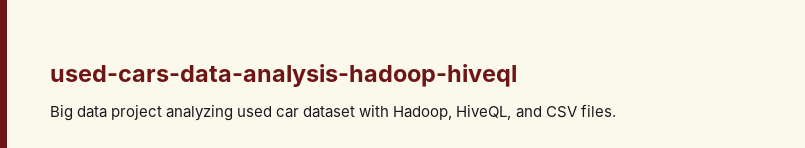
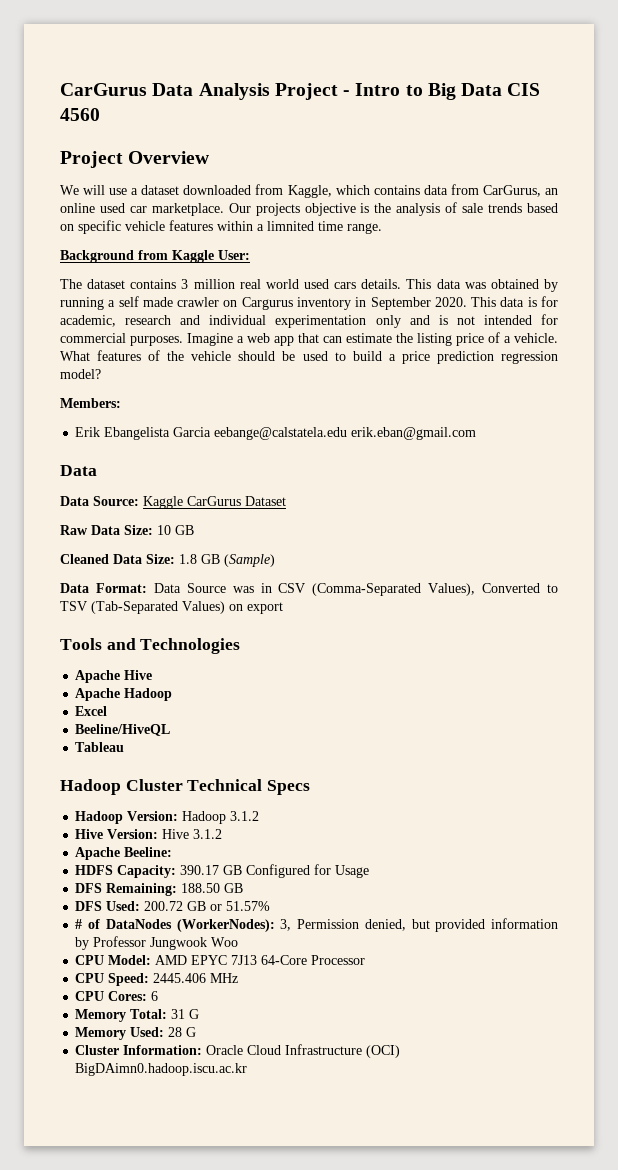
- used-cars-data-analysis-hadoop-hiveql
- Big data project analyzing used car dataset with Hadoop, HiveQL, and CSV files.
+ CarGurus Data Analysis Project - Intro to Big Data CIS 4560
+ Project Overview
+ We will use a dataset downloaded from Kaggle, which contains data from CarGurus, an online used car marketplace. Our projects objective is the analysis of sale trends based on specific vehicle features within a limnited time range.
+ Background from Kaggle User:
+ The dataset contains 3 million real world used cars details. This data was obtained by running a self made crawler on Cargurus inventory in September 2020. This data is for academic, research and individual experimentation only and is not intended for commercial purposes. Imagine a web app that can estimate the listing price of a vehicle. What features of the vehicle should be used to build a price prediction regression model?
+ Members:
+ Erik Ebangelista Garcia eebange@calstatela.edu erik.eban@gmail.com
+ Data
+ Data Source: Kaggle CarGurus Dataset
+ Raw Data Size: 10 GB
+ Cleaned Data Size: 1.8 GB (Sample)
+ Data Format: Data Source was in CSV (Comma-Separated Values), Converted to TSV (Tab-Separated Values) on export
+ Tools and Technologies
+ Apache Hive
+ Apache Hadoop
+ Excel
+ Beeline/HiveQL
+ Tableau
+ Hadoop Cluster Technical Specs
+ Hadoop Version: Hadoop 3.1.2
+ Hive Version: Hive 3.1.2
+ Apache Beeline:
+ HDFS Capacity: 390.17 GB Configured for Usage
+ DFS Remaining: 188.50 GB
+ DFS Used: 200.72 GB or 51.57%
+ # of DataNodes (WorkerNodes): 3, Permission denied, but provided information by Professor Jungwook Woo
+ CPU Model: AMD EPYC 7J13 64-Core Processor
+ CPU Speed: 2445.406 MHz
+ CPU Cores: 6
+ Memory Total: 31 G
+ Memory Used: 28 G
+ Cluster Information: Oracle Cloud Infrastructure (OCI) BigDAimn0.hadoop.iscu.ac.kr

